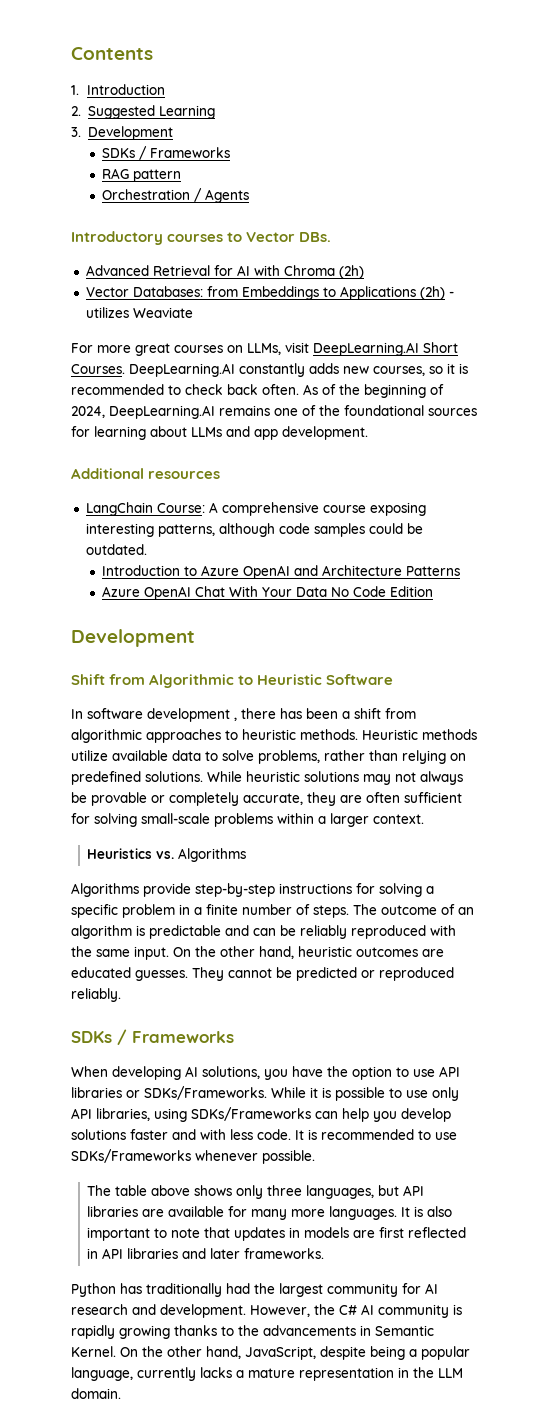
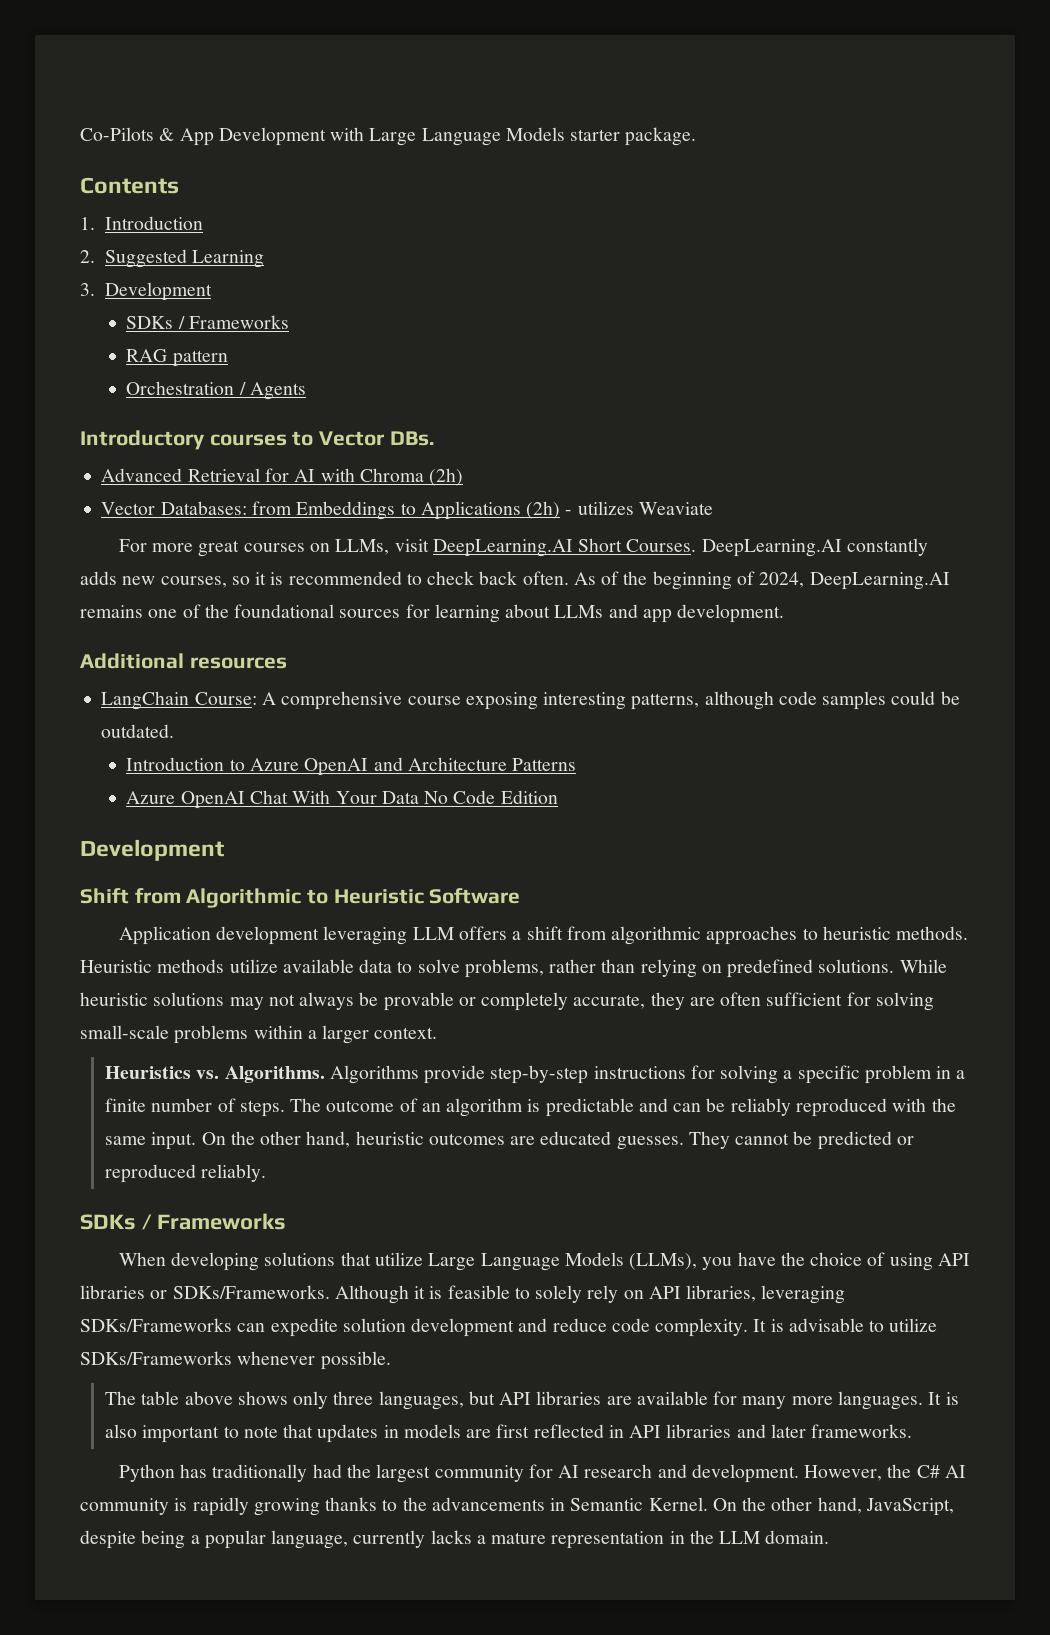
+ Co-Pilots & App Development with Large Language Models starter package.
- In software development , there has been a shift from algorithmic approaches to heuristic methods.
+ Application development leveraging LLM offers a shift from algorithmic approaches to heuristic methods.
- Heuristics vs. Algorithms
- Algorithms provide step-by-step instructions for solving a specific problem in a finite number of steps.
+ Heuristics vs. Algorithms. Algorithms provide step-by-step instructions for solving a specific problem in a finite number of steps.
- When developing AI solutions, you have the option to use API libraries or SDKs/Frameworks.
+ When developing solutions that utilize Large Language Models (LLMs), you have the choice of using API libraries or SDKs/Frameworks.
- While it is possible to use only API libraries, using SDKs/Frameworks can help you develop solutions faster and with less code. It is recommended to use SDKs/Frameworks whenever possible.
+ Although it is feasible to solely rely on API libraries, leveraging SDKs/Frameworks can expedite solution development and reduce code complexity. It is advisable to utilize SDKs/Frameworks whenever possible.

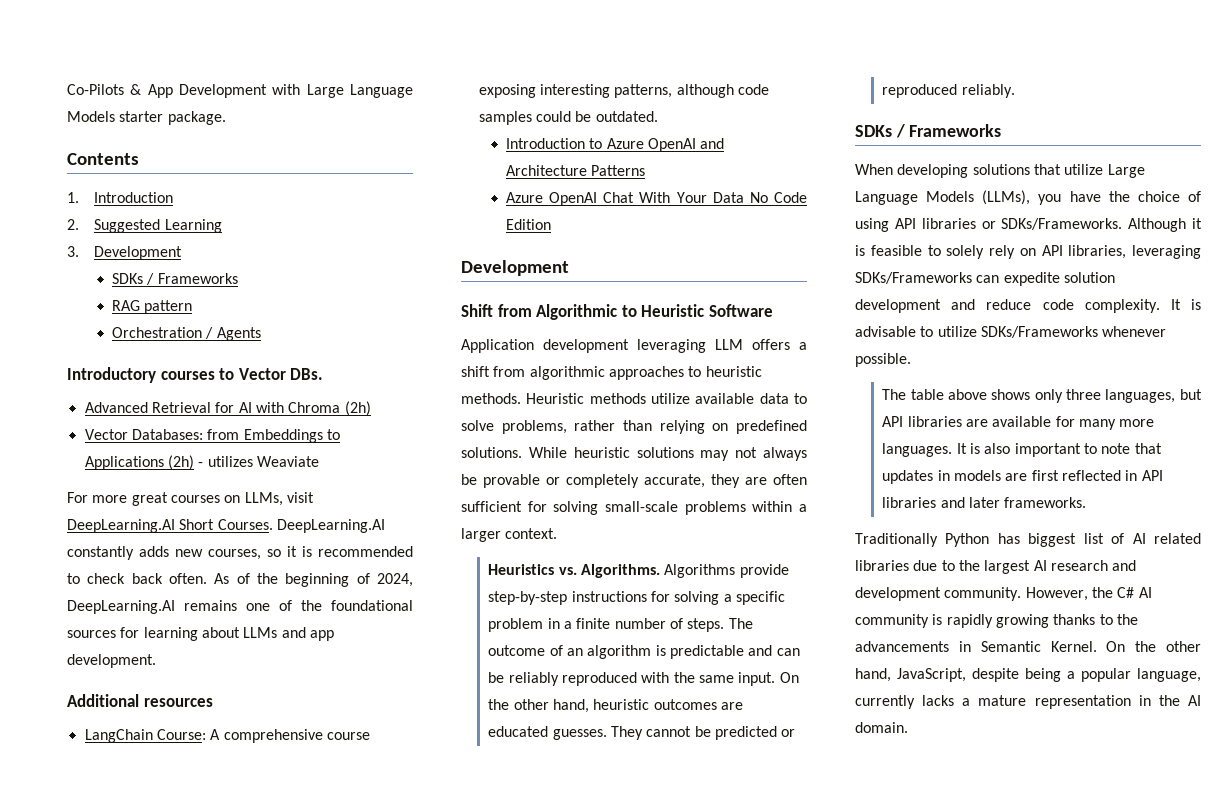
- Python has traditionally had the largest community for AI research and development.
+ Traditionally Python has biggest list of AI related libraries due to the largest AI research and development community.
- On the other hand, JavaScript, despite being a popular language, currently lacks a mature representation in the LLM domain.
+ On the other hand, JavaScript, despite being a popular language, currently lacks a mature representation in the AI domain.

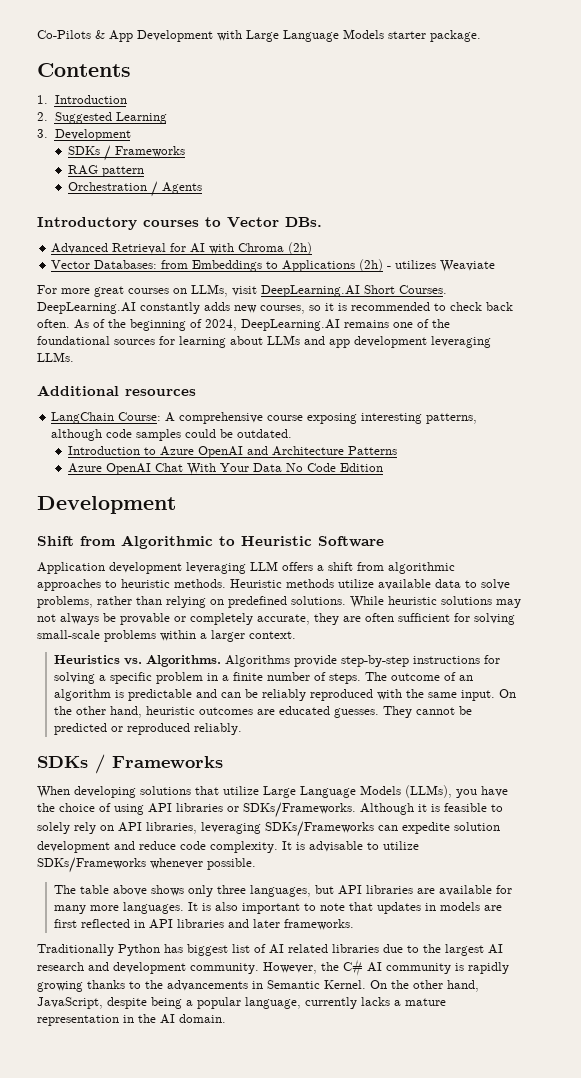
- As of the beginning of 2024, DeepLearning.AI remains one of the foundational sources for learning about LLMs and app development.
+ As of the beginning of 2024, DeepLearning.AI remains one of the foundational sources for learning about LLMs and app development leveraging LLMs.

